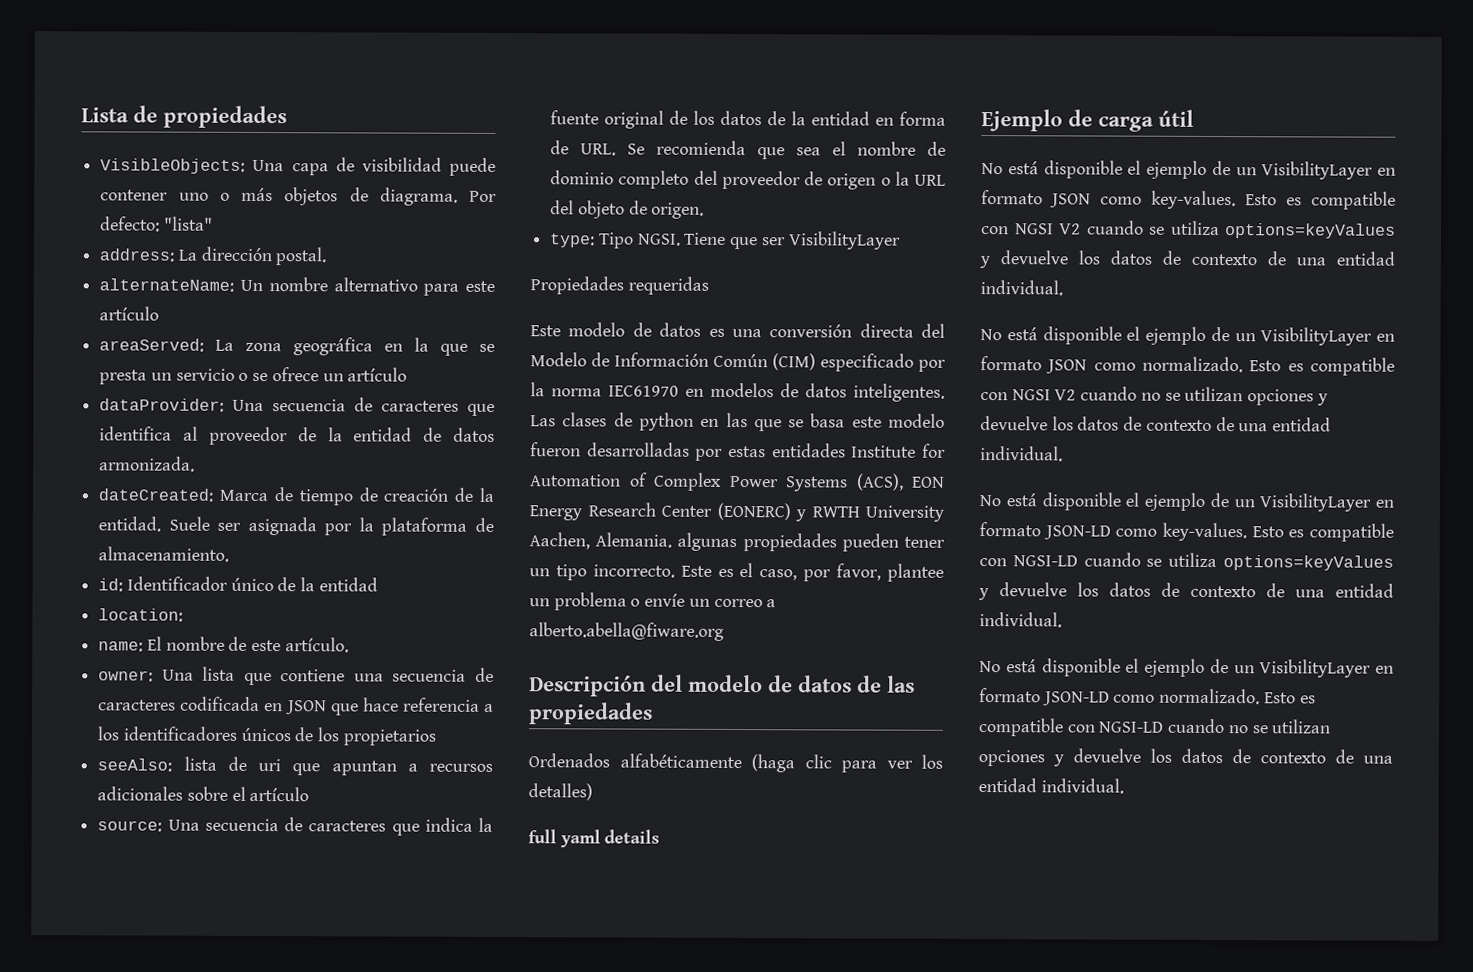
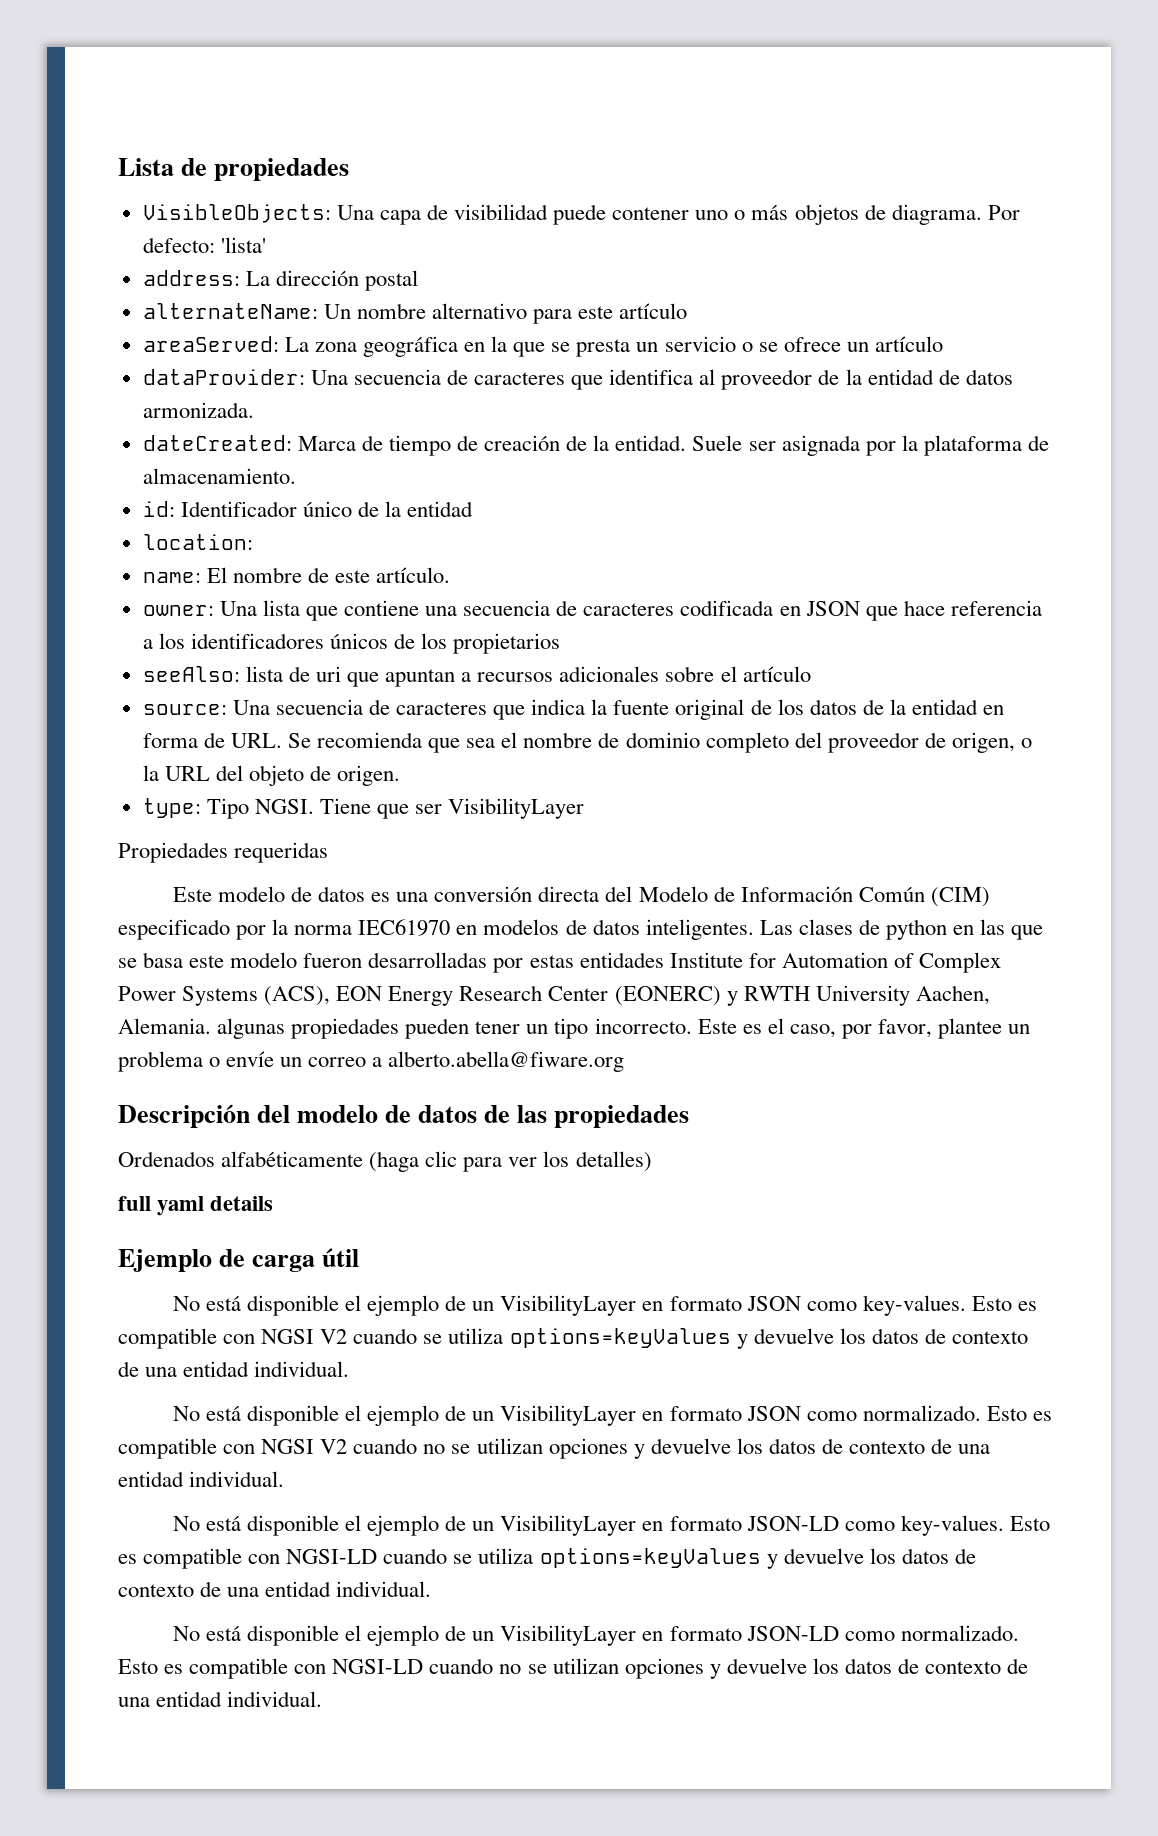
- Por defecto: "lista"
+ Por defecto: 'lista'
- address: La dirección postal.
+ address: La dirección postal
- source: Una secuencia de caracteres que indica la fuente original de los datos de la entidad en forma de URL. Se recomienda que sea el nombre de dominio completo del proveedor de origen o la URL del objeto de origen.
+ source: Una secuencia de caracteres que indica la fuente original de los datos de la entidad en forma de URL. Se recomienda que sea el nombre de dominio completo del proveedor de origen, o la URL del objeto de origen.

